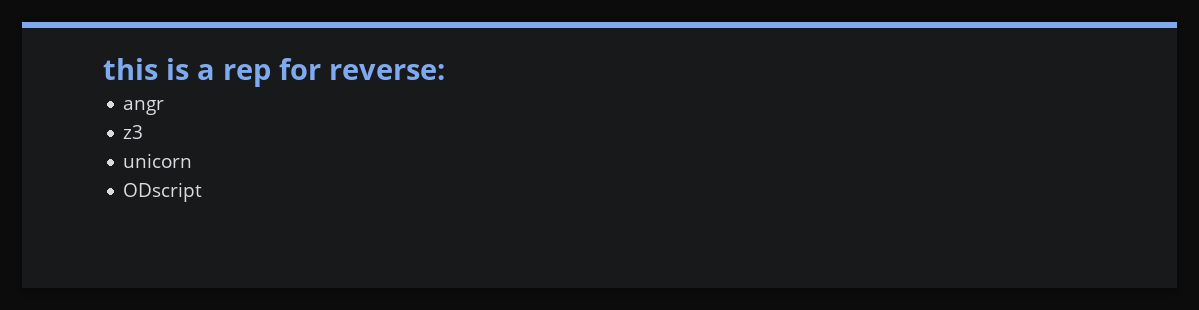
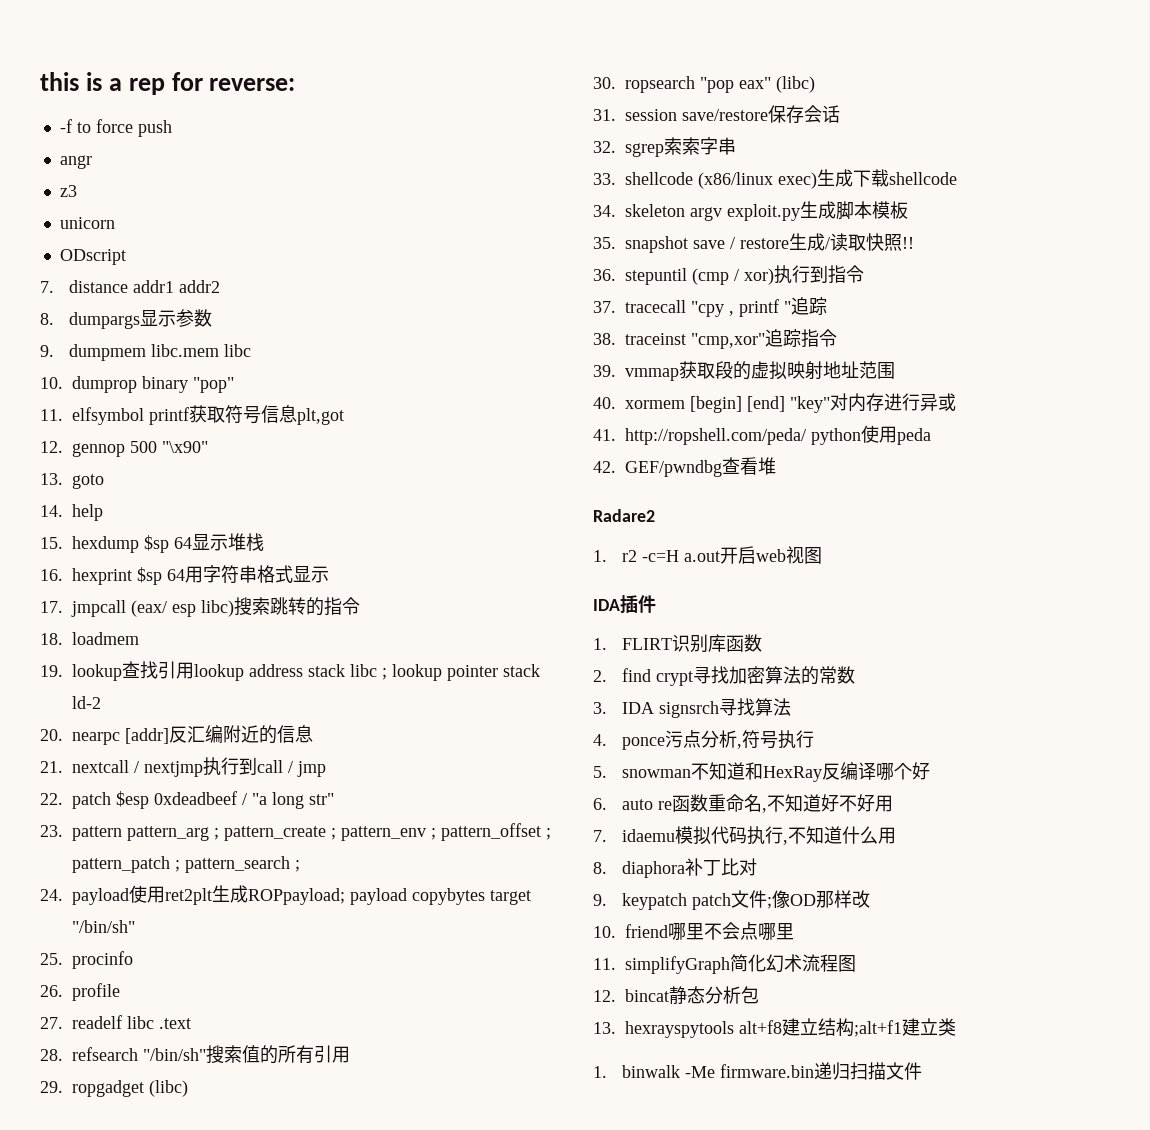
+ -f to force push
+ 7. distance addr1 addr2
+ 8. dumpargs显示参数
+ 9. dumpmem libc.mem libc
+ 10. dumprop binary "pop"
+ 11. elfsymbol printf获取符号信息plt,got
+ 12. gennop 500 "\x90"
+ 13. goto
+ 14. help
+ 15. hexdump $sp 64显示堆栈
+ 16. hexprint $sp 64用字符串格式显示
+ 17. jmpcall (eax/ esp libc)搜索跳转的指令
+ 18. loadmem
+ 19. lookup查找引用lookup address stack libc ; lookup pointer stack ld-2
+ 20. nearpc [addr]反汇编附近的信息
+ 21. nextcall / nextjmp执行到call / jmp
+ 22. patch $esp 0xdeadbeef / "a long str"
+ 23. pattern pattern_arg ; pattern_create ; pattern_env ; pattern_offset ; pattern_patch ; pattern_search ;
+ 24. payload使用ret2plt生成ROPpayload; payload copybytes target "/bin/sh"
+ 25. procinfo
+ 26. profile
+ 27. readelf libc .text
+ 28. refsearch "/bin/sh"搜索值的所有引用
+ 29. ropgadget (libc)
+ 30. ropsearch "pop eax" (libc)
+ 31. session save/restore保存会话
+ 32. sgrep索索字串
+ 33. shellcode (x86/linux exec)生成下载shellcode
+ 34. skeleton argv exploit.py生成脚本模板
+ 35. snapshot save / restore生成/读取快照!!
+ 36. stepuntil (cmp / xor)执行到指令
+ 37. tracecall "cpy , printf "追踪
+ 38. traceinst "cmp,xor"追踪指令
+ 39. vmmap获取段的虚拟映射地址范围
+ 40. xormem [begin] [end] "key"对内存进行异或
+ 41. http://ropshell.com/peda/ python使用peda
+ 42. GEF/pwndbg查看堆
+ Radare2
+ 1. r2 -c=H a.out开启web视图
+ IDA插件
+ 1. FLIRT识别库函数
+ 2. find crypt寻找加密算法的常数
+ 3. IDA signsrch寻找算法
+ 4. ponce污点分析,符号执行
+ 5. snowman不知道和HexRay反编译哪个好
+ 6. auto re函数重命名,不知道好不好用
+ 7. idaemu模拟代码执行,不知道什么用
+ 8. diaphora补丁比对
+ 9. keypatch patch文件;像OD那样改
+ 10. friend哪里不会点哪里
+ 11. simplifyGraph简化幻术流程图
+ 12. bincat静态分析包
+ 13. hexrayspytools alt+f8建立结构;alt+f1建立类
+ 1. binwalk -Me firmware.bin递归扫描文件

